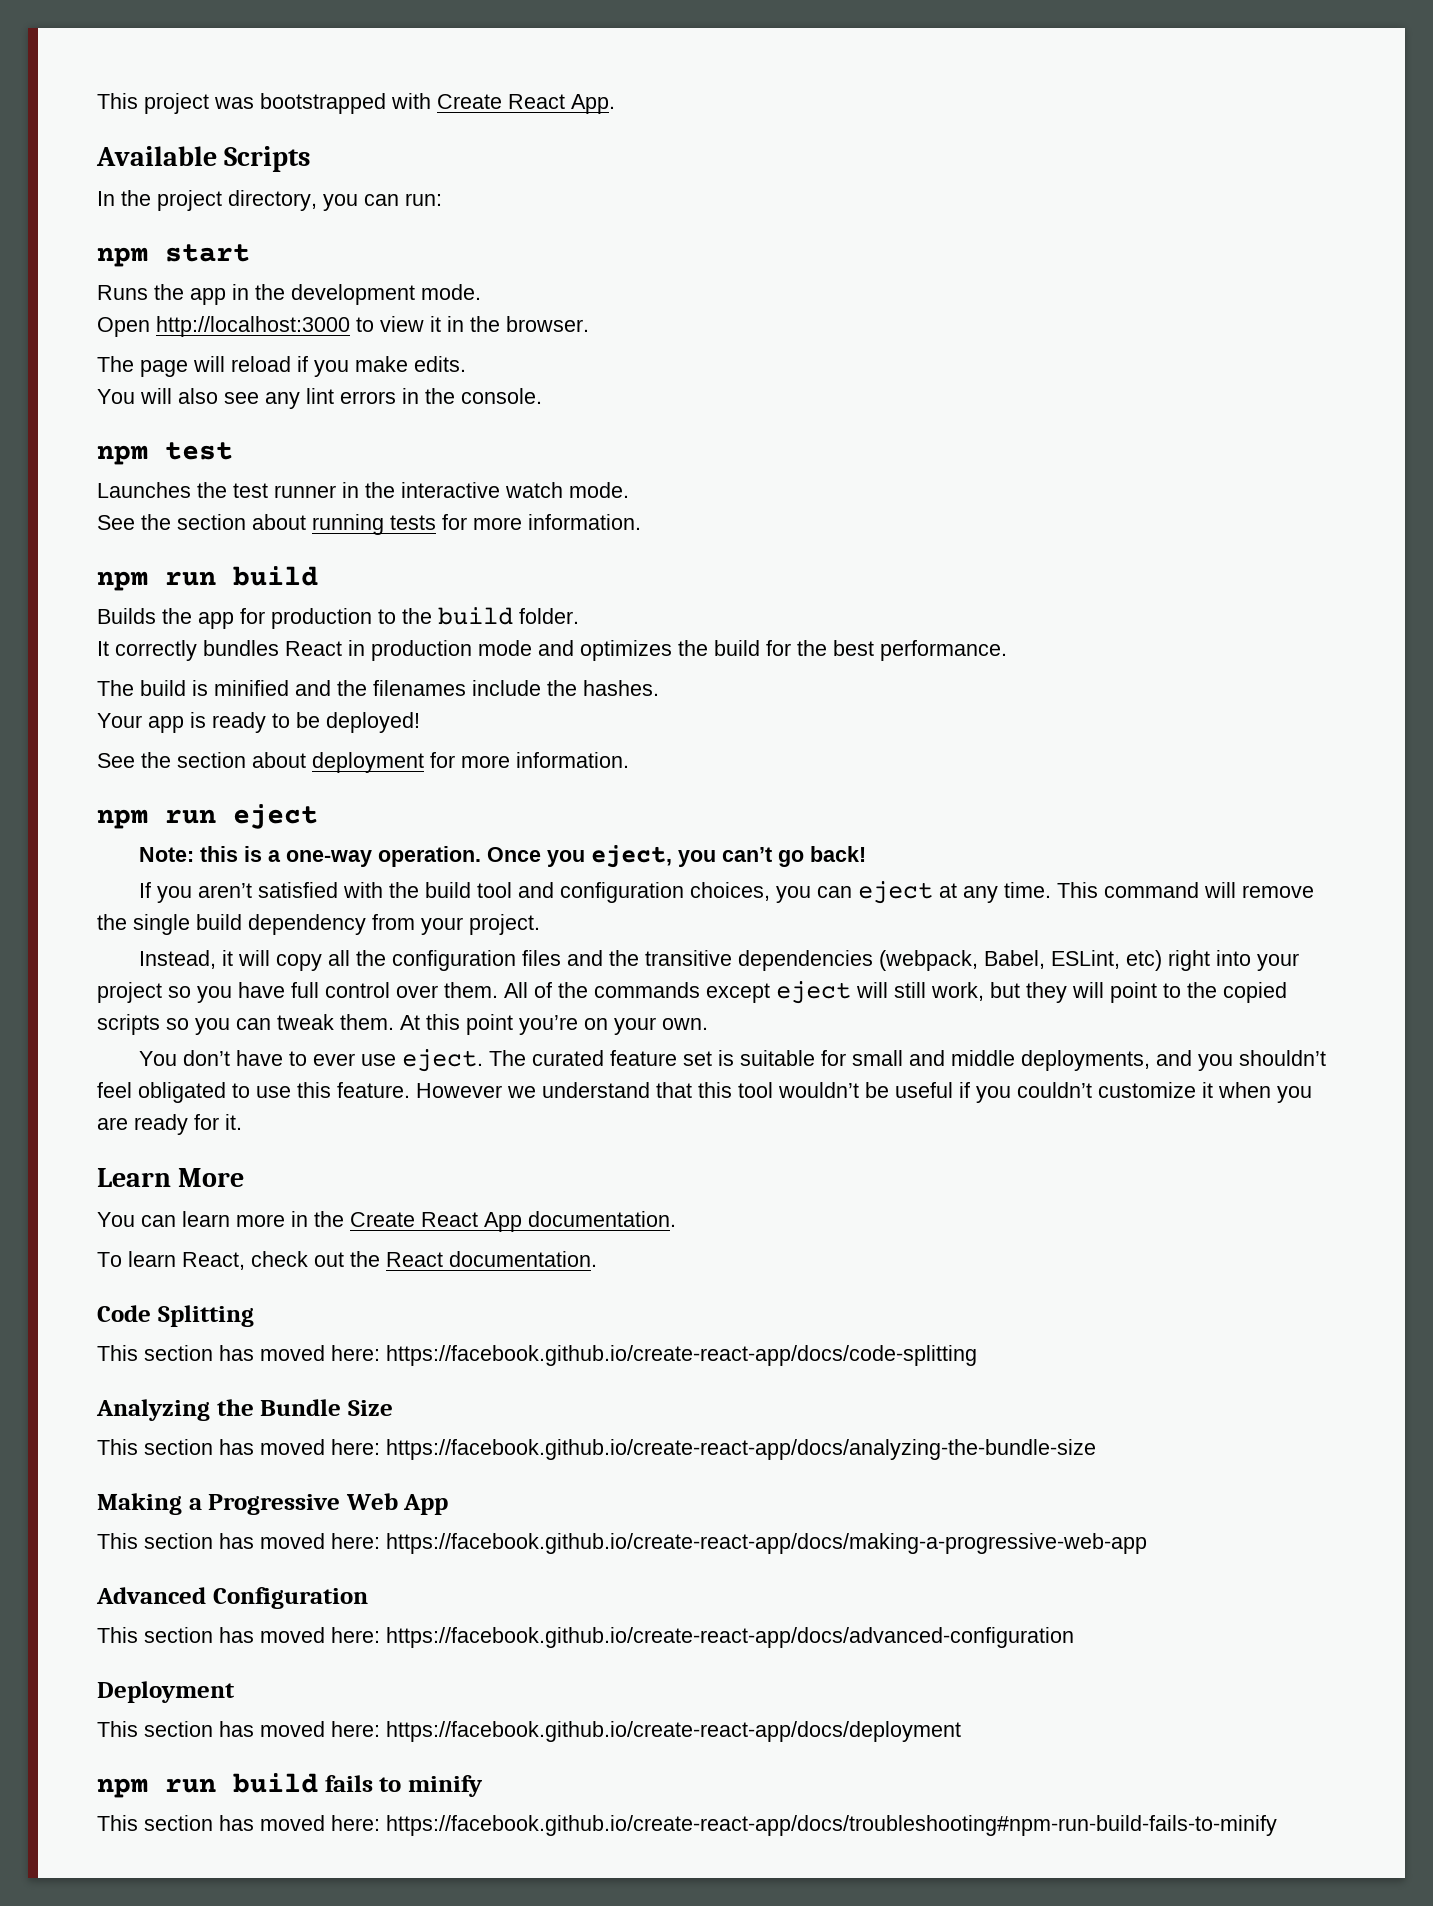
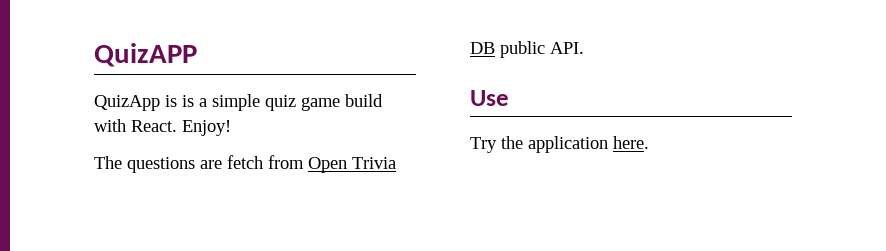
- This project was bootstrapped with Create React App.
- Available Scripts
- In the project directory, you can run:
- npm start
- Runs the app in the development mode.
- Open http://localhost:3000 to view it in the browser.
- The page will reload if you make edits.
- You will also see any lint errors in the console.
- npm test
- Launches the test runner in the interactive watch mode.
- See the section about running tests for more information.
- npm run build
- Builds the app for production to the build folder.
- It correctly bundles React in production mode and optimizes the build for the best performance.
- The build is minified and the filenames include the hashes.
- Your app is ready to be deployed!
- See the section about deployment for more information.
- npm run eject
- Note: this is a one-way operation. Once you eject, you can’t go back!
- If you aren’t satisfied with the build tool and configuration choices, you can eject at any time. This command will remove the single build dependency from your project.
- Instead, it will copy all the configuration files and the transitive dependencies (webpack, Babel, ESLint, etc) right into your project so you have full control over them. All of the commands except eject will still work, but they will point to the copied scripts so you can tweak them. At this point you’re on your own.
- You don’t have to ever use eject. The curated feature set is suitable for small and middle deployments, and you shouldn’t feel obligated to use this feature. However we understand that this tool wouldn’t be useful if you couldn’t customize it when you are ready for it.
- Learn More
- You can learn more in the Create React App documentation.
- To learn React, check out the React documentation.
- Code Splitting
- This section has moved here: https://facebook.github.io/create-react-app/docs/code-splitting
- Analyzing the Bundle Size
- This section has moved here: https://facebook.github.io/create-react-app/docs/analyzing-the-bundle-size
- Making a Progressive Web App
- This section has moved here: https://facebook.github.io/create-react-app/docs/making-a-progressive-web-app
- Advanced Configuration
- This section has moved here: https://facebook.github.io/create-react-app/docs/advanced-configuration
- Deployment
- This section has moved here: https://facebook.github.io/create-react-app/docs/deployment
- npm run build fails to minify
- This section has moved here: https://facebook.github.io/create-react-app/docs/troubleshooting#npm-run-build-fails-to-minify
+ QuizAPP
+ QuizApp is is a simple quiz game build with React. Enjoy!
+ The questions are fetch from Open Trivia DB public API.
+ Use
+ Try the application here.

